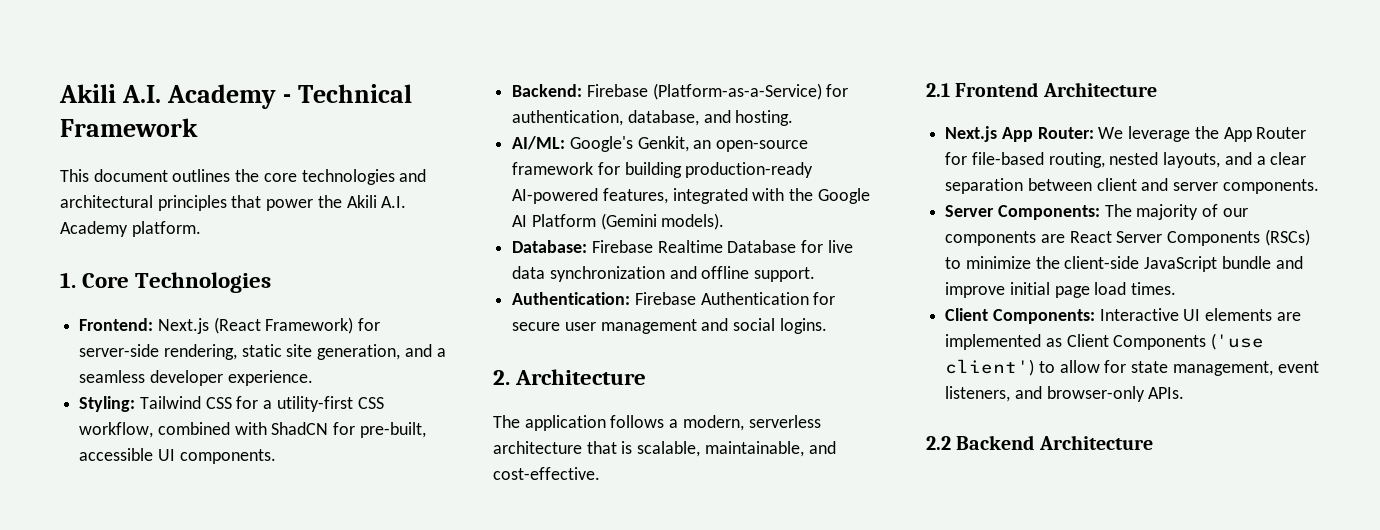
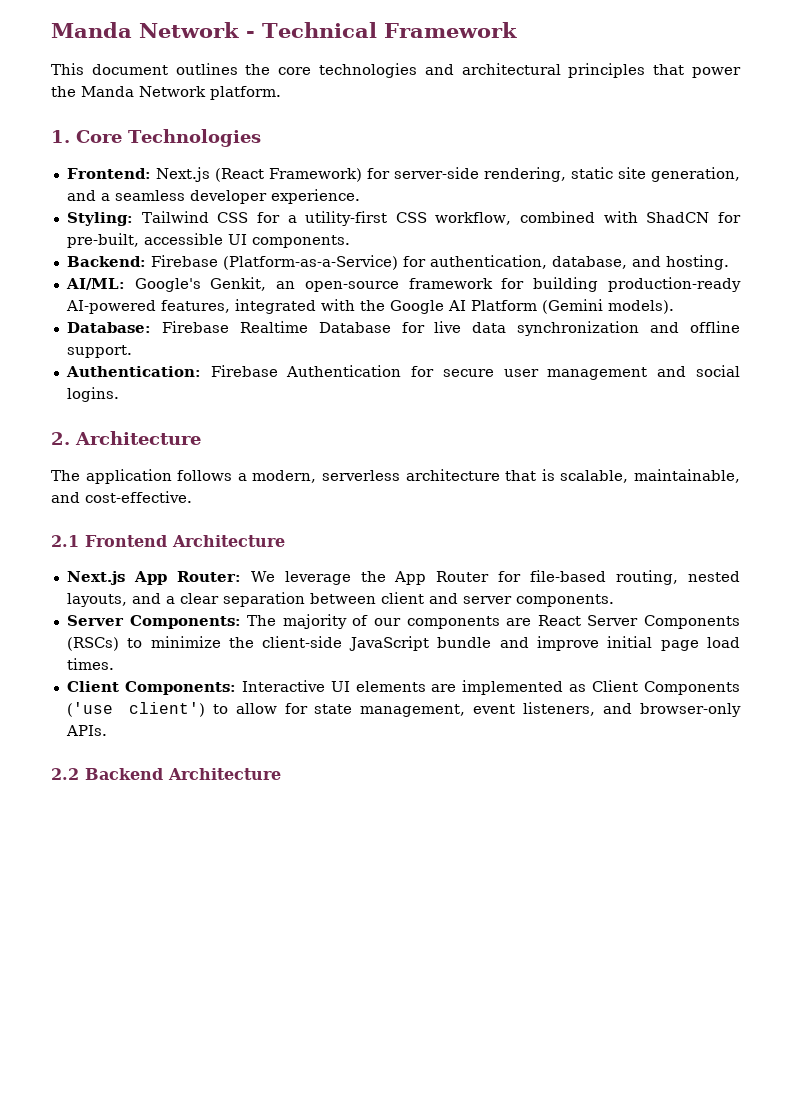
- Akili A.I. Academy - Technical Framework
+ Manda Network - Technical Framework
- This document outlines the core technologies and architectural principles that power the Akili A.I. Academy platform.
+ This document outlines the core technologies and architectural principles that power the Manda Network platform.

